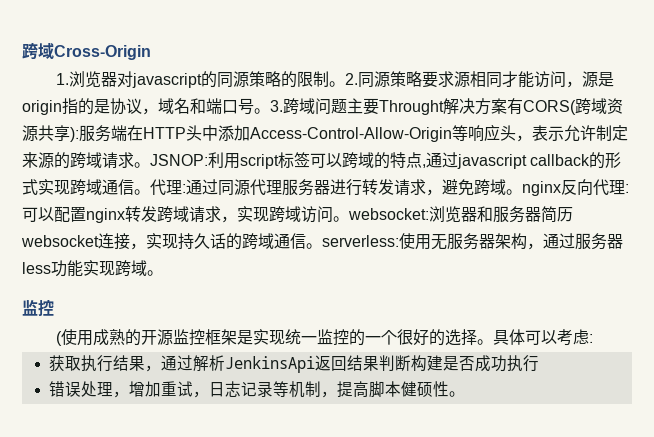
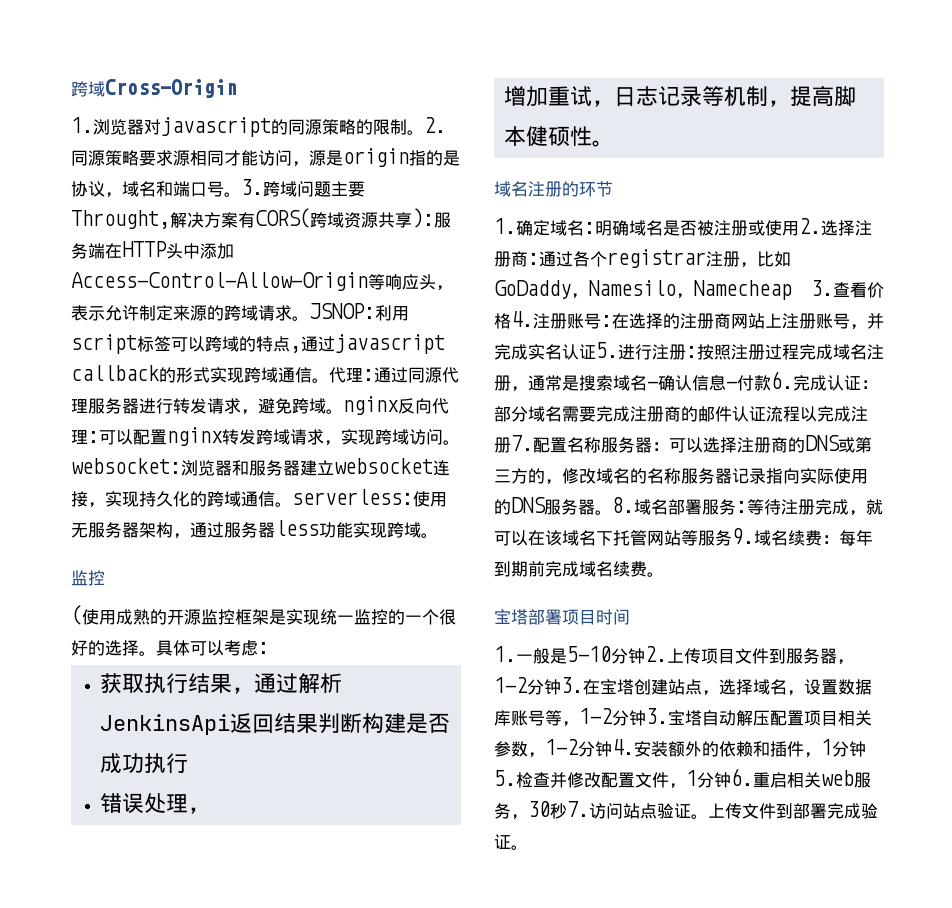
- 3.跨域问题主要Throught解决方案有CORS(跨域资源共享):服务端在HTTP头中添加Access-Control-Allow-Origin等响应头，表示允许制定来源的跨域请求。
+ 3.跨域问题主要Throught,解决方案有CORS(跨域资源共享):服务端在HTTP头中添加Access-Control-Allow-Origin等响应头，表示允许制定来源的跨域请求。
- 代理:通过同源代理服务器进行转发请求，避免跨域。nginx反向代理:可以配置nginx转发跨域请求，实现跨域访问。websocket:浏览器和服务器简历websocket连接，实现持久话的跨域通信。serverless:使用无服务器架构，通过服务器less功能实现跨域。
+ 代理:通过同源代理服务器进行转发请求，避免跨域。nginx反向代理:可以配置nginx转发跨域请求，实现跨域访问。websocket:浏览器和服务器建立websocket连接，实现持久化的跨域通信。serverless:使用无服务器架构，通过服务器less功能实现跨域。
- 错误处理，增加重试，日志记录等机制，提高脚本健硕性。
+ 错误处理，
+ 增加重试，日志记录等机制，提高脚本健硕性。
+ 域名注册的环节
+ 1.确定域名:明确域名是否被注册或使用2.选择注册商:通过各个registrar注册，比如GoDaddy，Namesilo，Namecheap 3.查看价格4.注册账号:在选择的注册商网站上注册账号，并完成实名认证5.进行注册:按照注册过程完成域名注册，通常是搜索域名-确认信息-付款6.完成认证：部分域名需要完成注册商的邮件认证流程以完成注册7.配置名称服务器：可以选择注册商的DNS或第三方的，修改域名的名称服务器记录指向实际使用的DNS服务器。8.域名部署服务:等待注册完成，就可以在该域名下托管网站等服务9.域名续费：每年到期前完成域名续费。
+ 宝塔部署项目时间
+ 1.一般是5-10分钟2.上传项目文件到服务器，1-2分钟3.在宝塔创建站点，选择域名，设置数据库账号等，1-2分钟3.宝塔自动解压配置项目相关参数，1-2分钟4.安装额外的依赖和插件，1分钟5.检查并修改配置文件，1分钟6.重启相关web服务，30秒7.访问站点验证。上传文件到部署完成验证。

